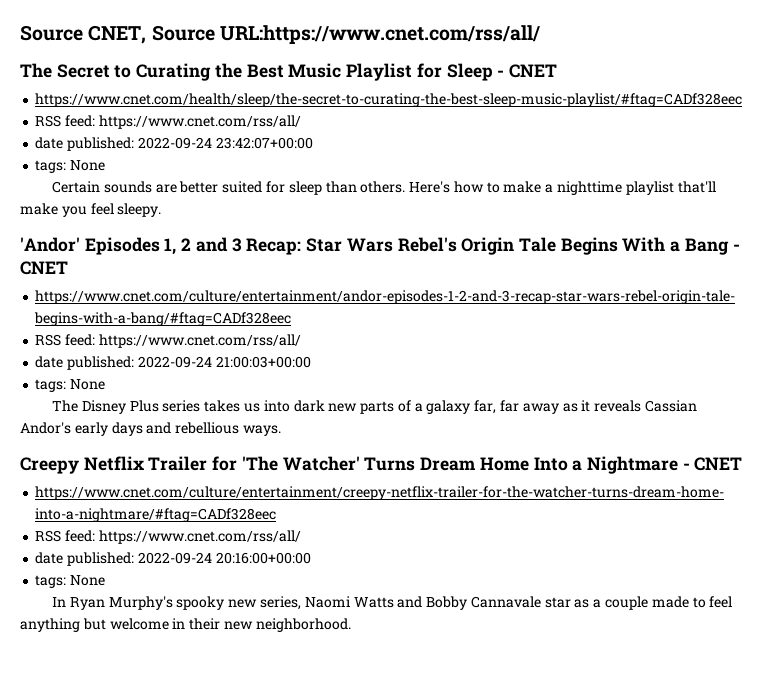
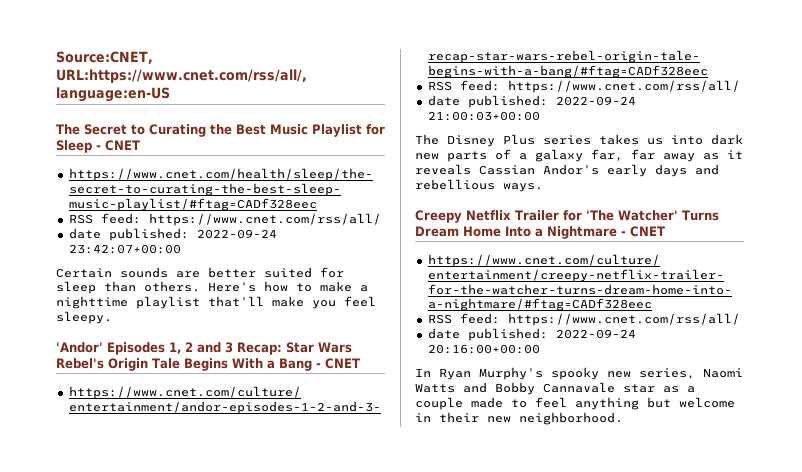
- Source CNET, Source URL:https://www.cnet.com/rss/all/
+ Source:CNET, URL:https://www.cnet.com/rss/all/, language:en-US
  date published: 2022-09-24 23:42:07+00:00
- tags: None
  date published: 2022-09-24 21:00:03+00:00
- tags: None
  date published: 2022-09-24 20:16:00+00:00
- tags: None

